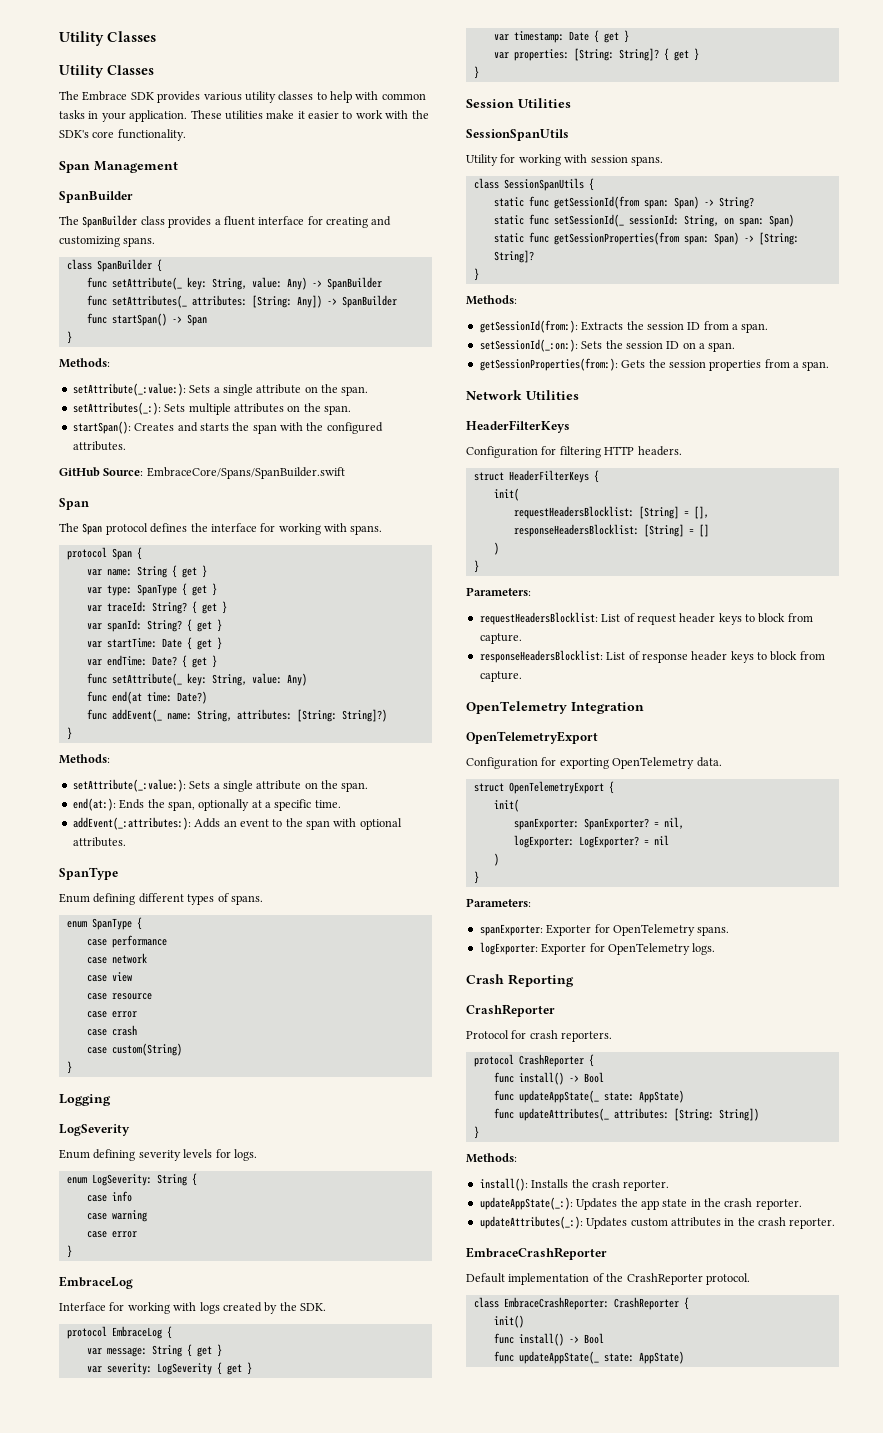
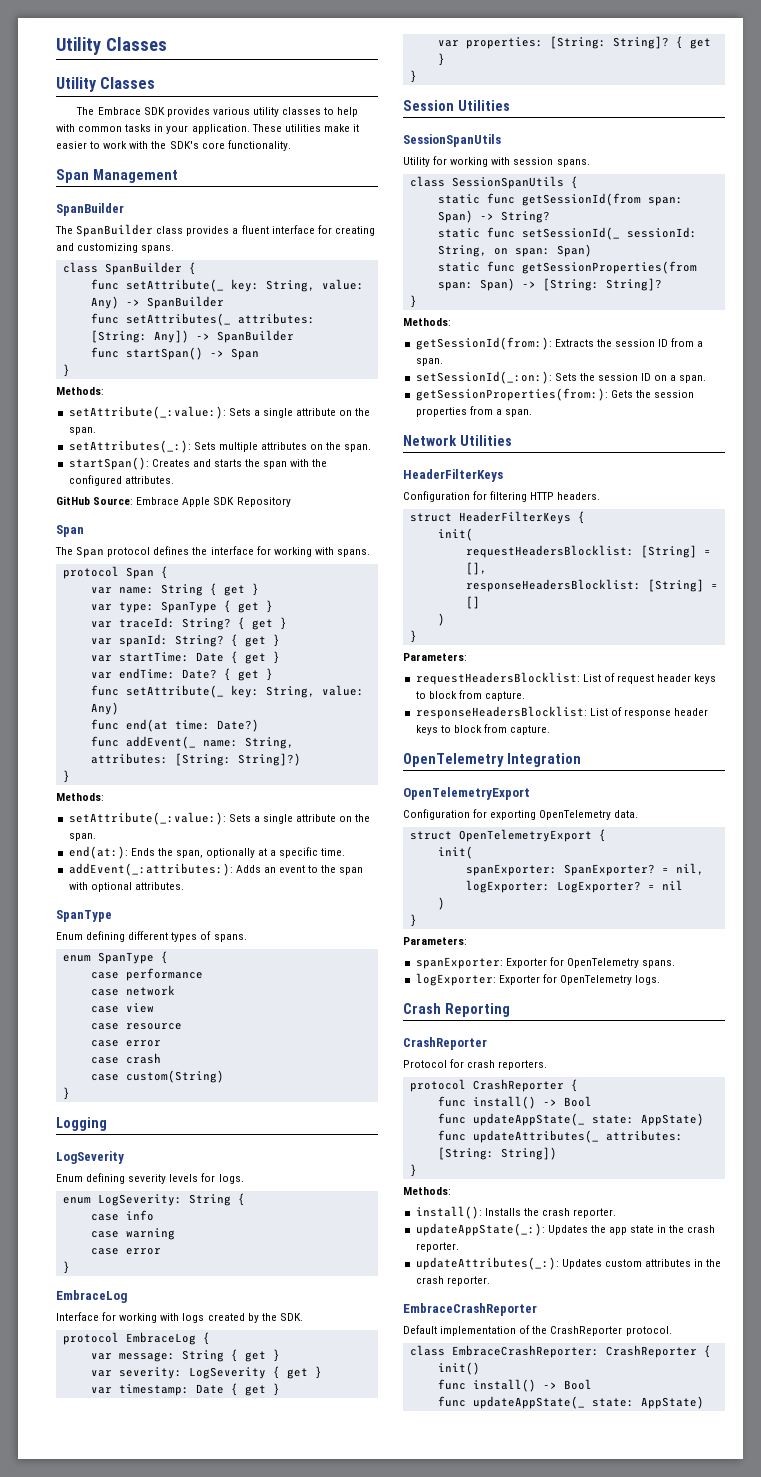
- GitHub Source: EmbraceCore/Spans/SpanBuilder.swift
+ GitHub Source: Embrace Apple SDK Repository

